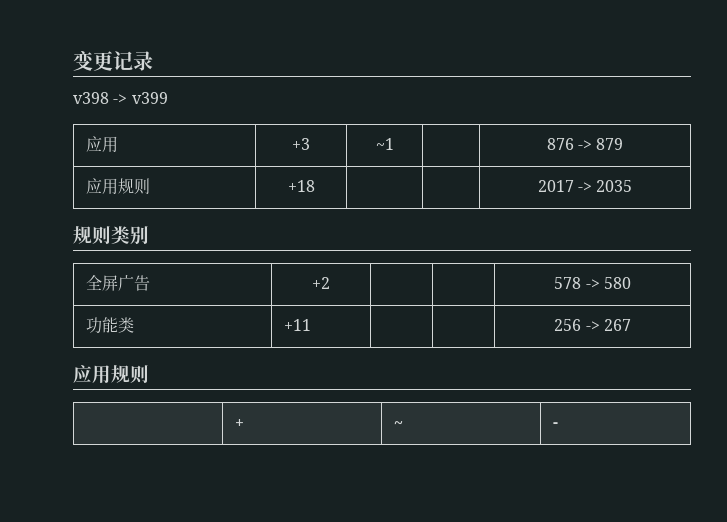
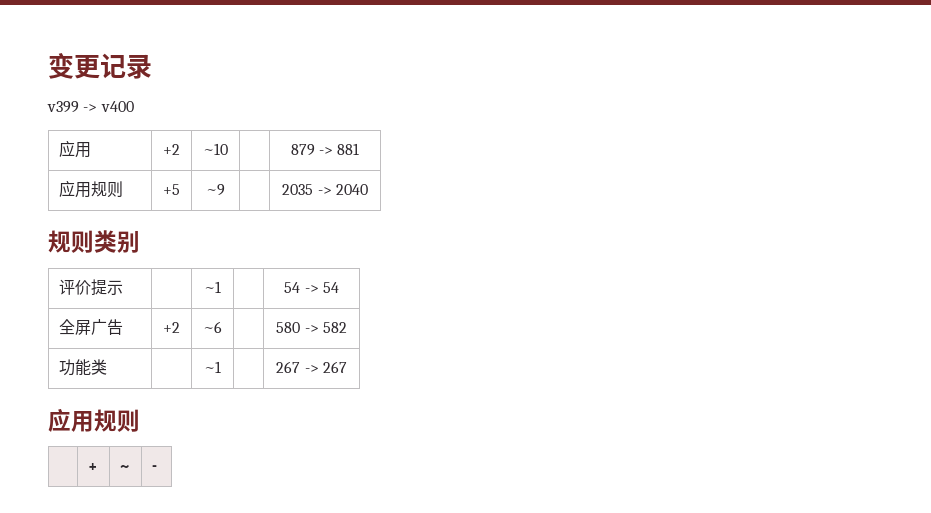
- v398 -> v399
- 应用 | +3 | ~1 | | 876 -> 879
- 应用规则 | +18 | | | 2017 -> 2035
+ v399 -> v400
+ 应用 | +2 | ~10 | | 879 -> 881
+ 应用规则 | +5 | ~9 | | 2035 -> 2040
  规则类别
+ 评价提示 | | ~1 | | 54 -> 54
- 全屏广告 | +2 | | | 578 -> 580
+ 全屏广告 | +2 | ~6 | | 580 -> 582
- 功能类 | +11 | | | 256 -> 267
+ 功能类 | | ~1 | | 267 -> 267

